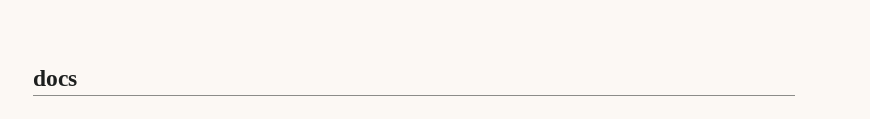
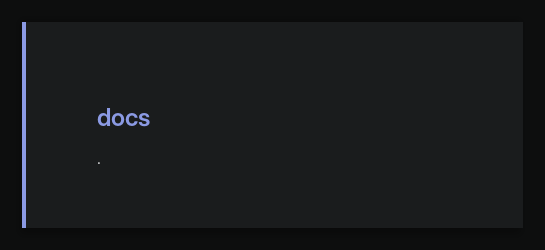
+ .

